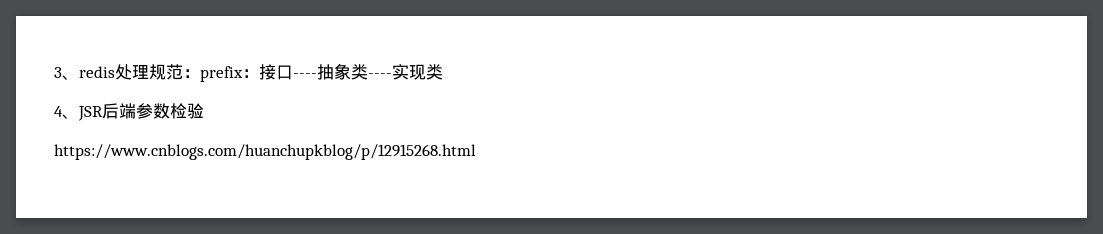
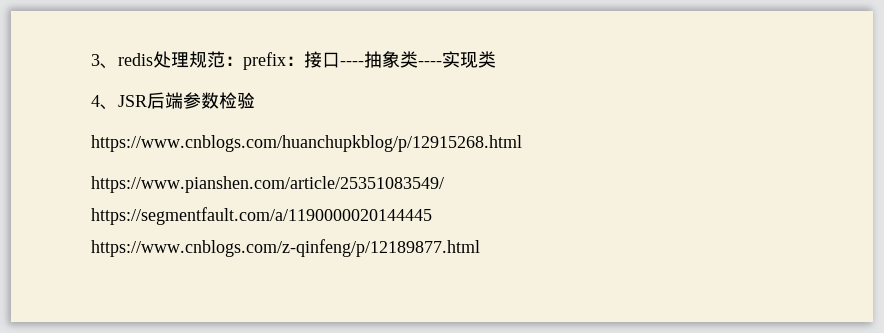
+ https://www.pianshen.com/article/25351083549/ https://segmentfault.com/a/1190000020144445 https://www.cnblogs.com/z-qinfeng/p/12189877.html

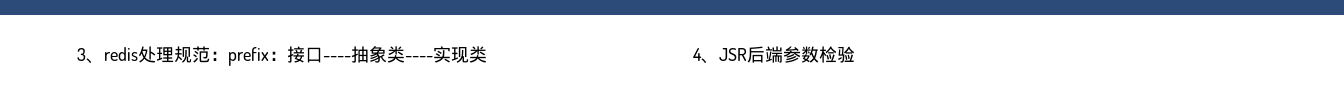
- https://www.cnblogs.com/huanchupkblog/p/12915268.html
- https://www.pianshen.com/article/25351083549/ https://segmentfault.com/a/1190000020144445 https://www.cnblogs.com/z-qinfeng/p/12189877.html

